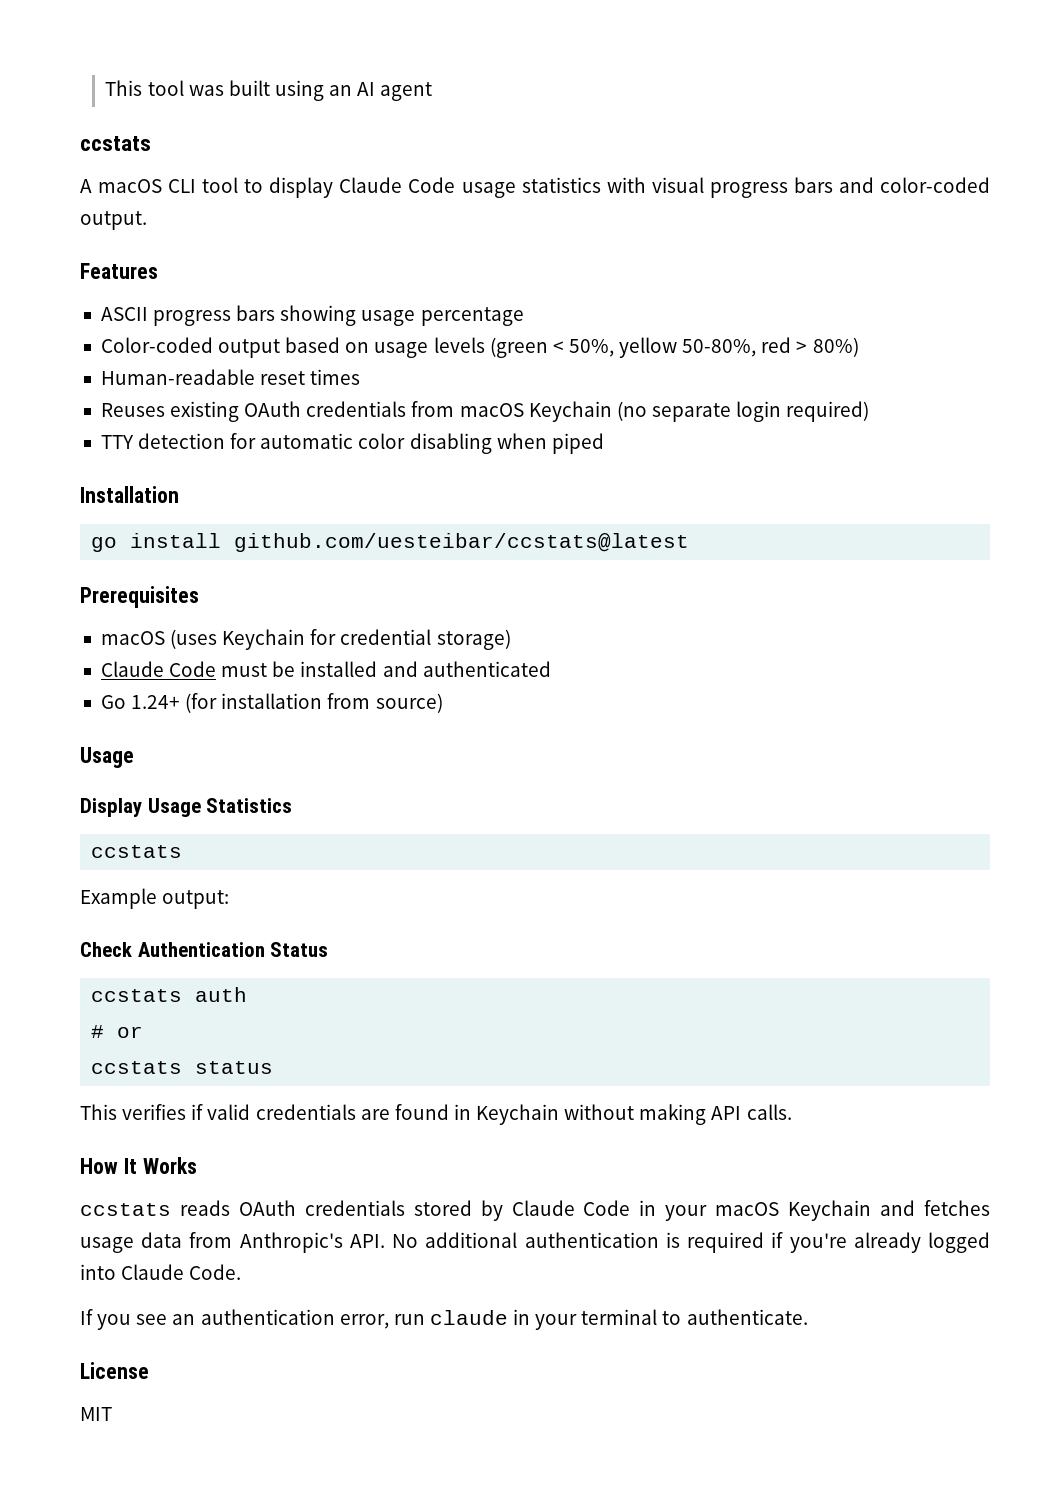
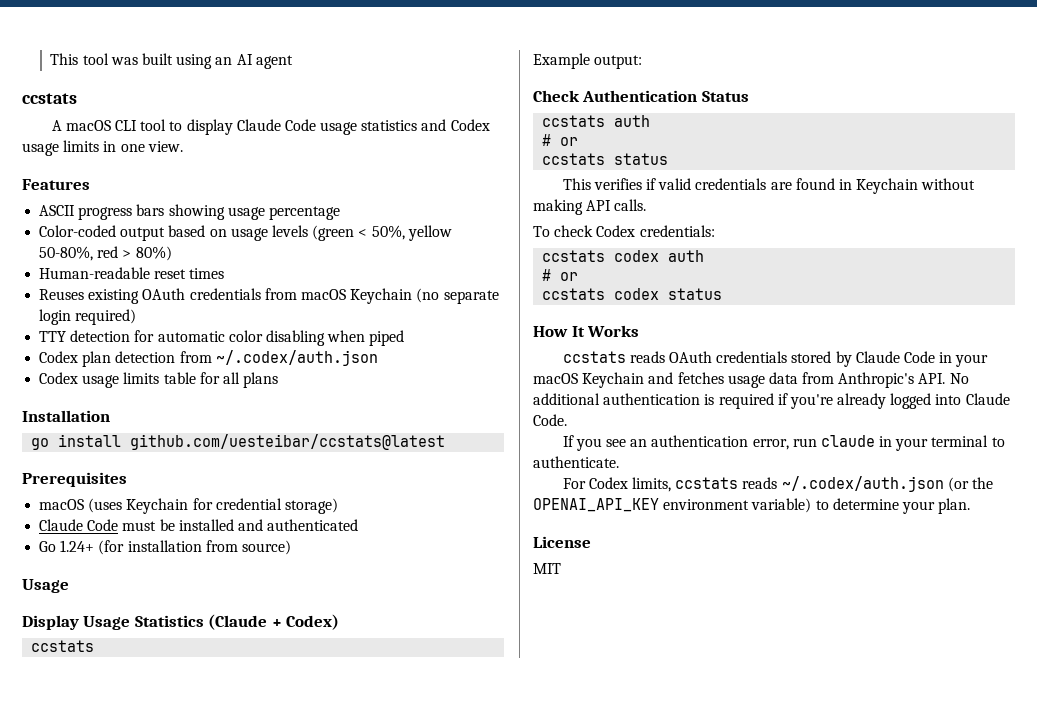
- A macOS CLI tool to display Claude Code usage statistics with visual progress bars and color-coded output.
+ A macOS CLI tool to display Claude Code usage statistics and Codex usage limits in one view.
+ Codex plan detection from ~/.codex/auth.json
+ Codex usage limits table for all plans
- Display Usage Statistics
+ Display Usage Statistics (Claude + Codex)
+ To check Codex credentials:
+ ccstats codex auth
+ # or
+ ccstats codex status
+ For Codex limits, ccstats reads ~/.codex/auth.json (or the OPENAI_API_KEY environment variable) to determine your plan.

